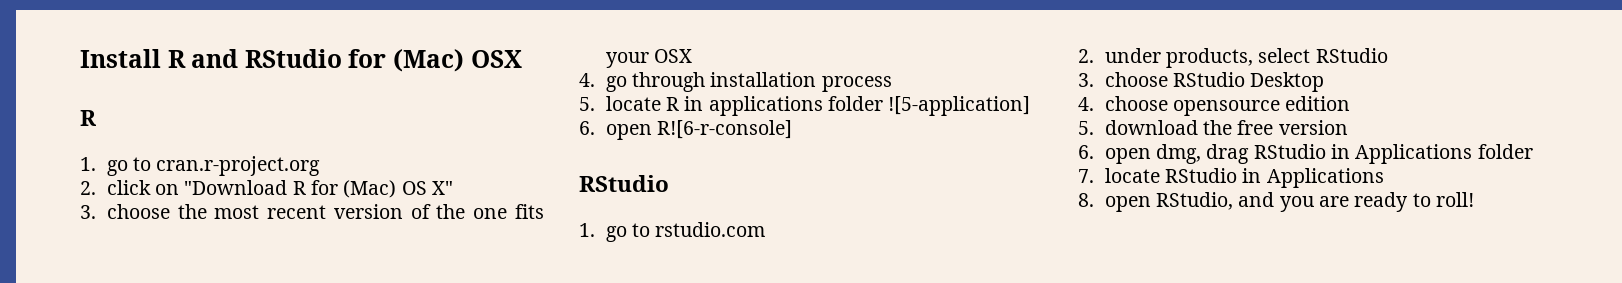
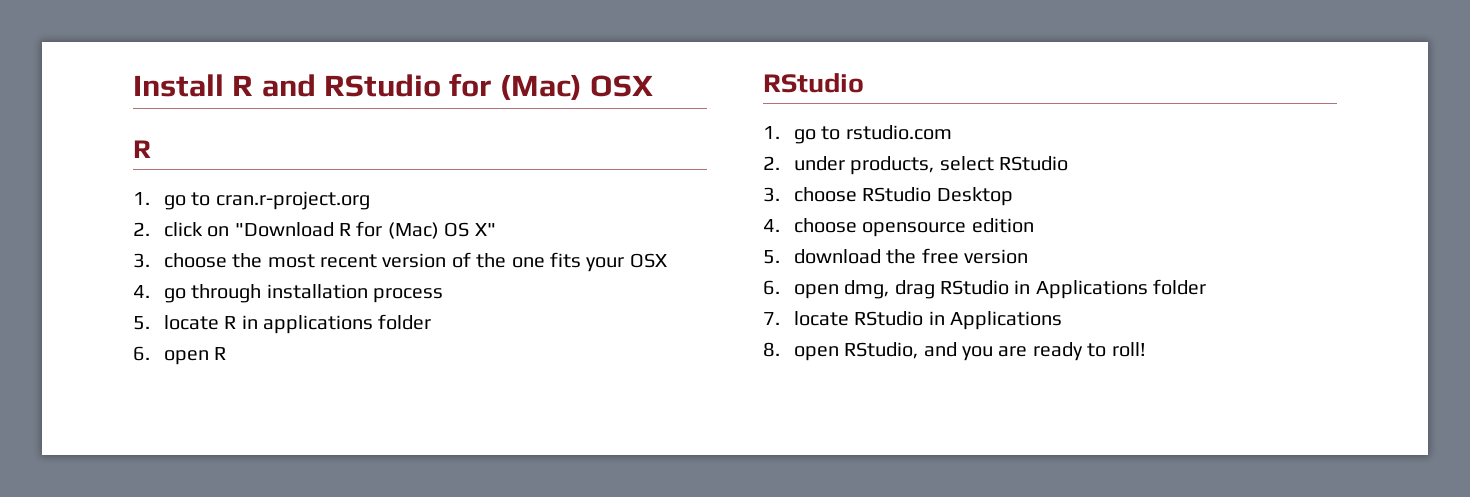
- 5. locate R in applications folder ![5-application]
- 6. open R![6-r-console]
+ 5. locate R in applications folder
+ 6. open R

